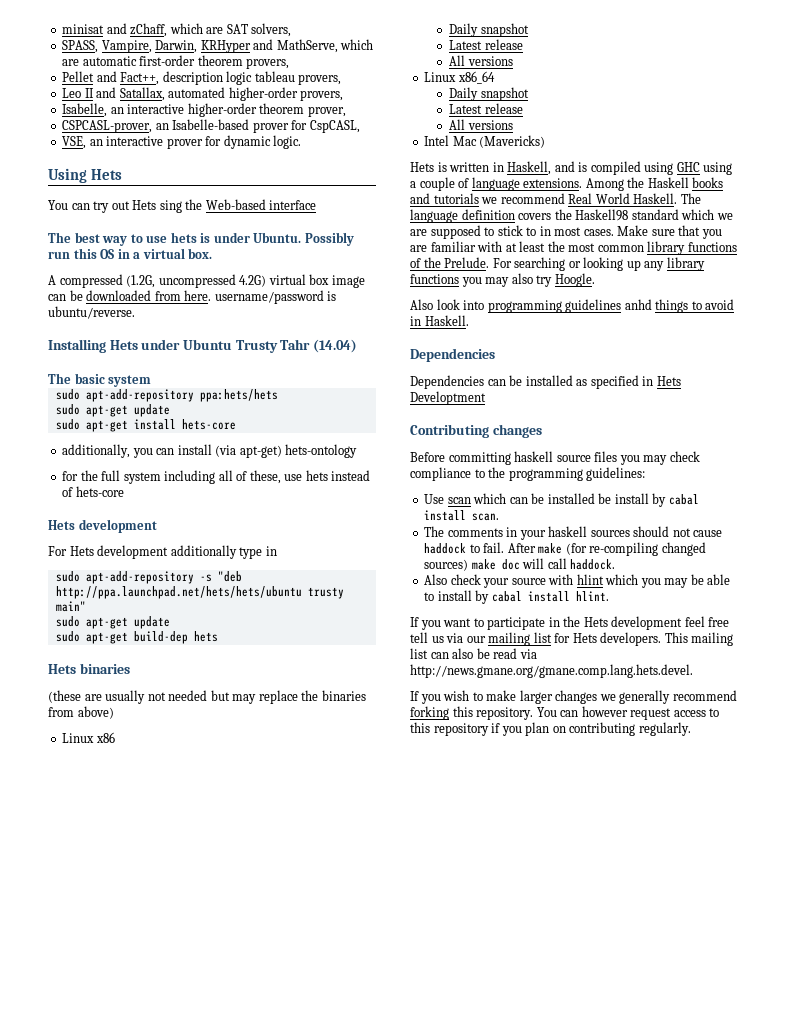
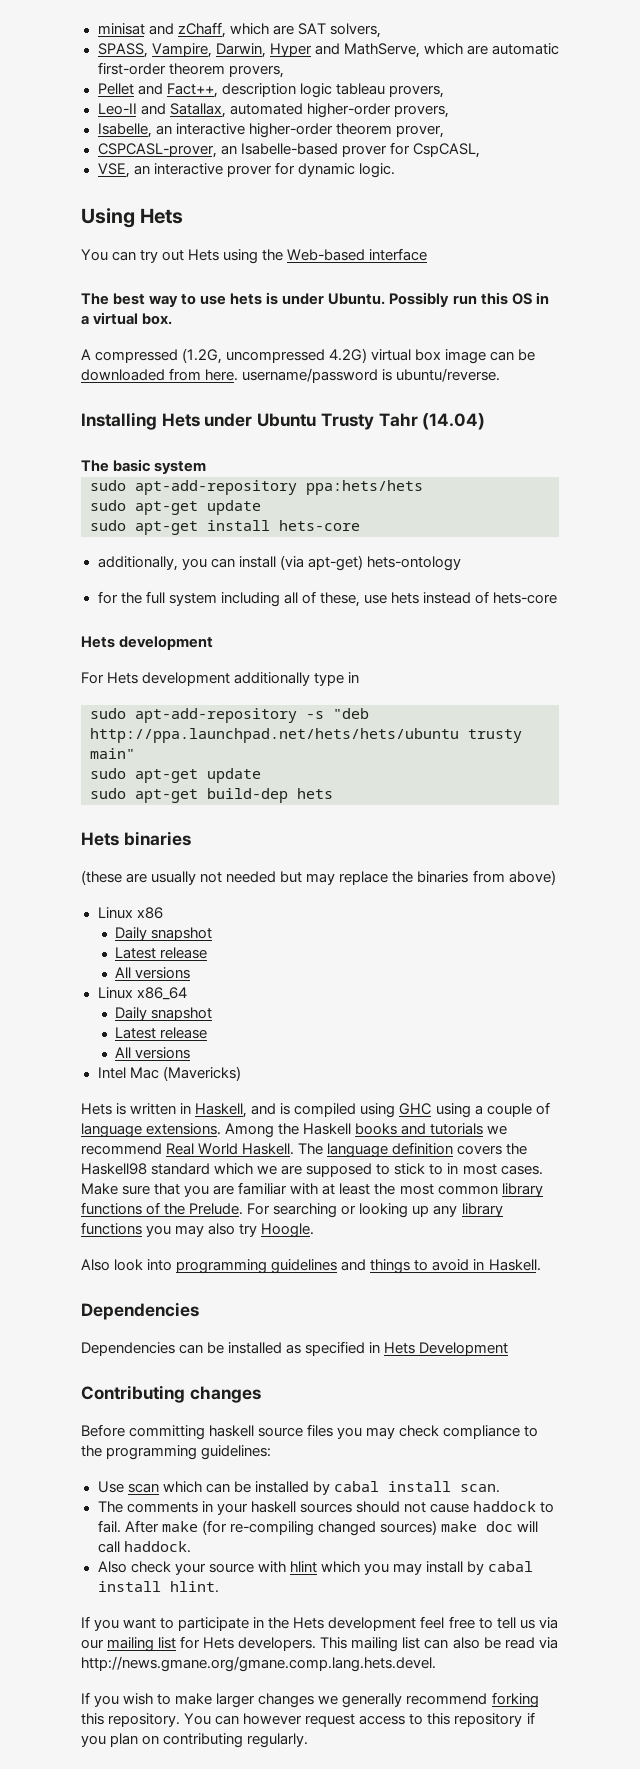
- SPASS, Vampire, Darwin, KRHyper and MathServe, which are automatic first-order theorem provers,
+ SPASS, Vampire, Darwin, Hyper and MathServe, which are automatic first-order theorem provers,
- Leo II and Satallax, automated higher-order provers,
+ Leo-II and Satallax, automated higher-order provers,
- You can try out Hets sing the Web-based interface
+ You can try out Hets using the Web-based interface
- Also look into programming guidelines anhd things to avoid in Haskell.
+ Also look into programming guidelines and things to avoid in Haskell.
- Dependencies can be installed as specified in Hets Developtment
+ Dependencies can be installed as specified in Hets Development
- Use scan which can be installed be install by cabal install scan.
+ Use scan which can be installed by cabal install scan.
- Also check your source with hlint which you may be able to install by cabal install hlint.
+ Also check your source with hlint which you may install by cabal install hlint.
- If you want to participate in the Hets development feel free tell us via our mailing list for Hets developers.
+ If you want to participate in the Hets development feel free to tell us via our mailing list for Hets developers.

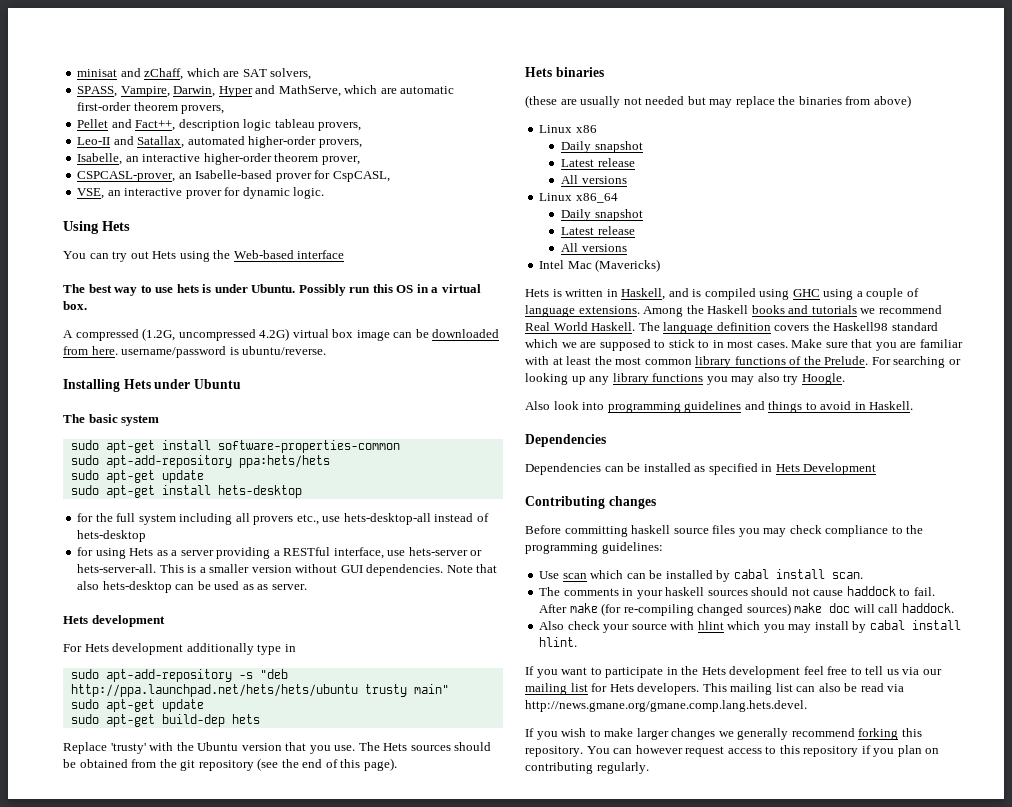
- Installing Hets under Ubuntu Trusty Tahr (14.04)
+ Installing Hets under Ubuntu
+ sudo apt-get install software-properties-common
- sudo apt-get install hets-core
- additionally, you can install (via apt-get) hets-ontology
+ sudo apt-get install hets-desktop
- for the full system including all of these, use hets instead of hets-core
+ for the full system including all provers etc., use hets-desktop-all instead of hets-desktop
+ for using Hets as a server providing a RESTful interface, use hets-server or hets-server-all. This is a smaller version without GUI dependencies. Note that also hets-desktop can be used as as server.
+ Replace 'trusty' with the Ubuntu version that you use. The Hets sources should be obtained from the git repository (see the end of this page).

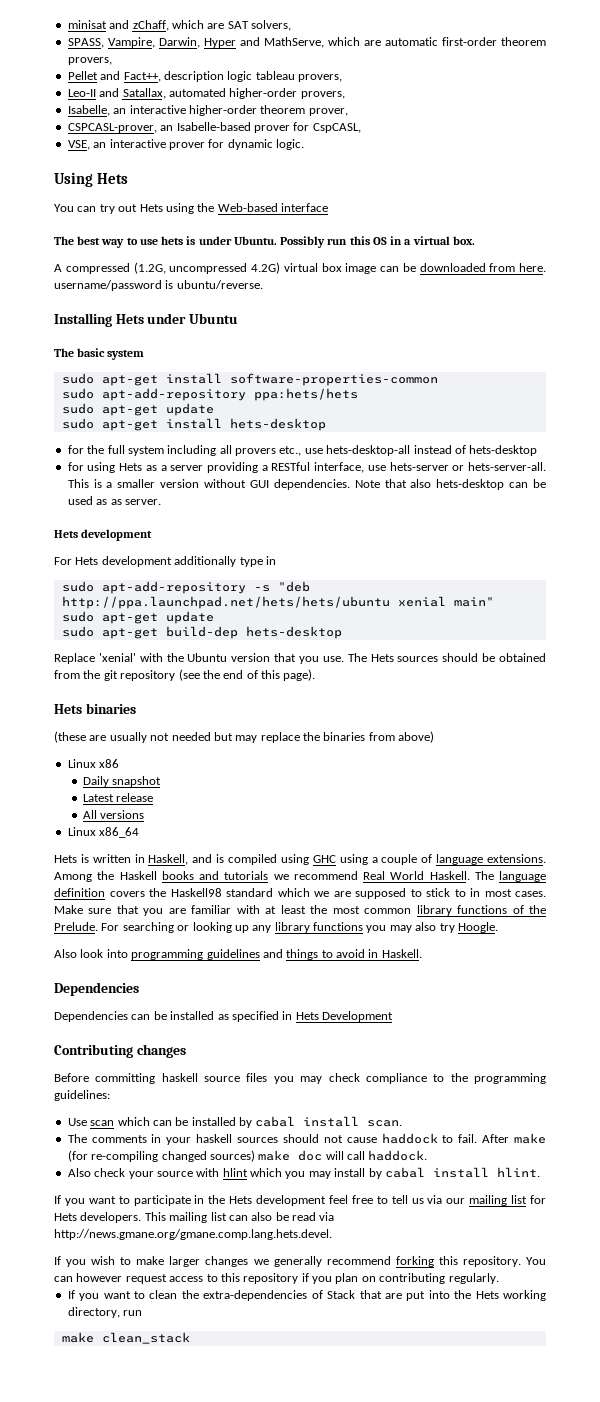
- sudo apt-add-repository -s "deb http://ppa.launchpad.net/hets/hets/ubuntu trusty main"
+ sudo apt-add-repository -s "deb http://ppa.launchpad.net/hets/hets/ubuntu xenial main"
- sudo apt-get build-dep hets
+ sudo apt-get build-dep hets-desktop
- Replace 'trusty' with the Ubuntu version that you use.
+ Replace 'xenial' with the Ubuntu version that you use.
  Linux x86_64
- Daily snapshot
- Latest release
- All versions
- Intel Mac (Mavericks)
+ If you want to clean the extra-dependencies of Stack that are put into the Hets working directory, run
+ make clean_stack

